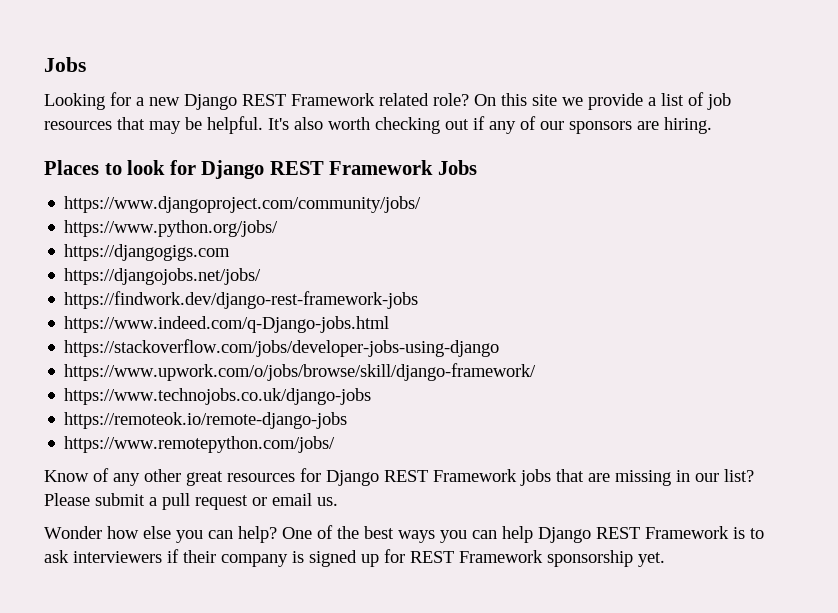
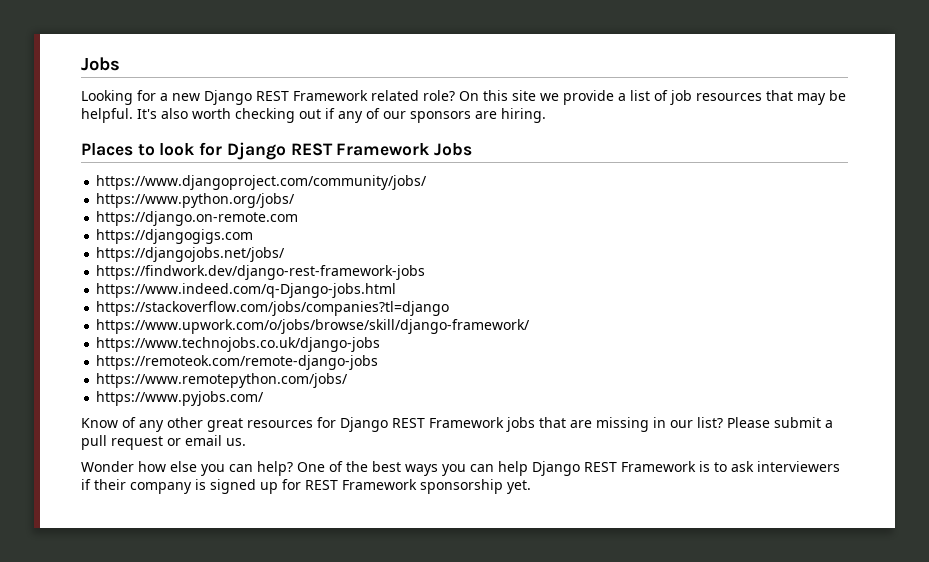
+ https://django.on-remote.com
- https://stackoverflow.com/jobs/developer-jobs-using-django
+ https://stackoverflow.com/jobs/companies?tl=django
- https://remoteok.io/remote-django-jobs
+ https://remoteok.com/remote-django-jobs
+ https://www.pyjobs.com/

